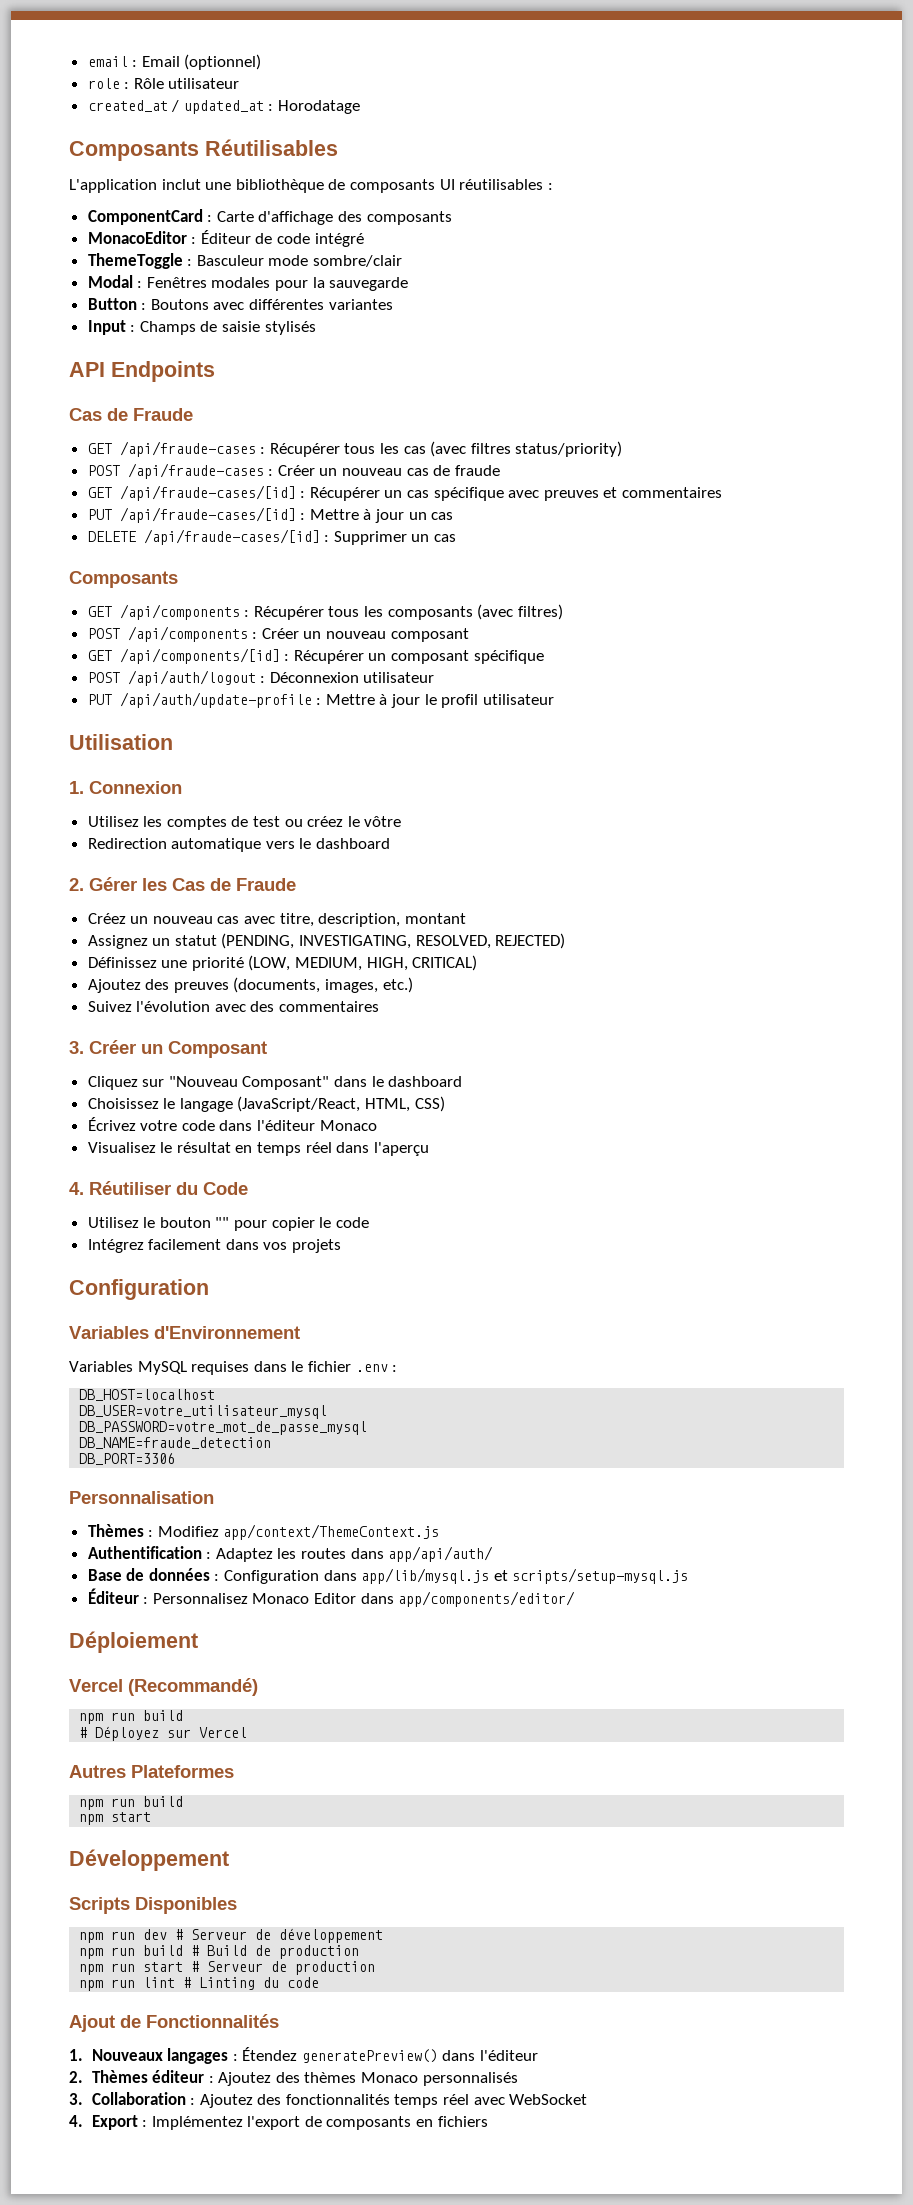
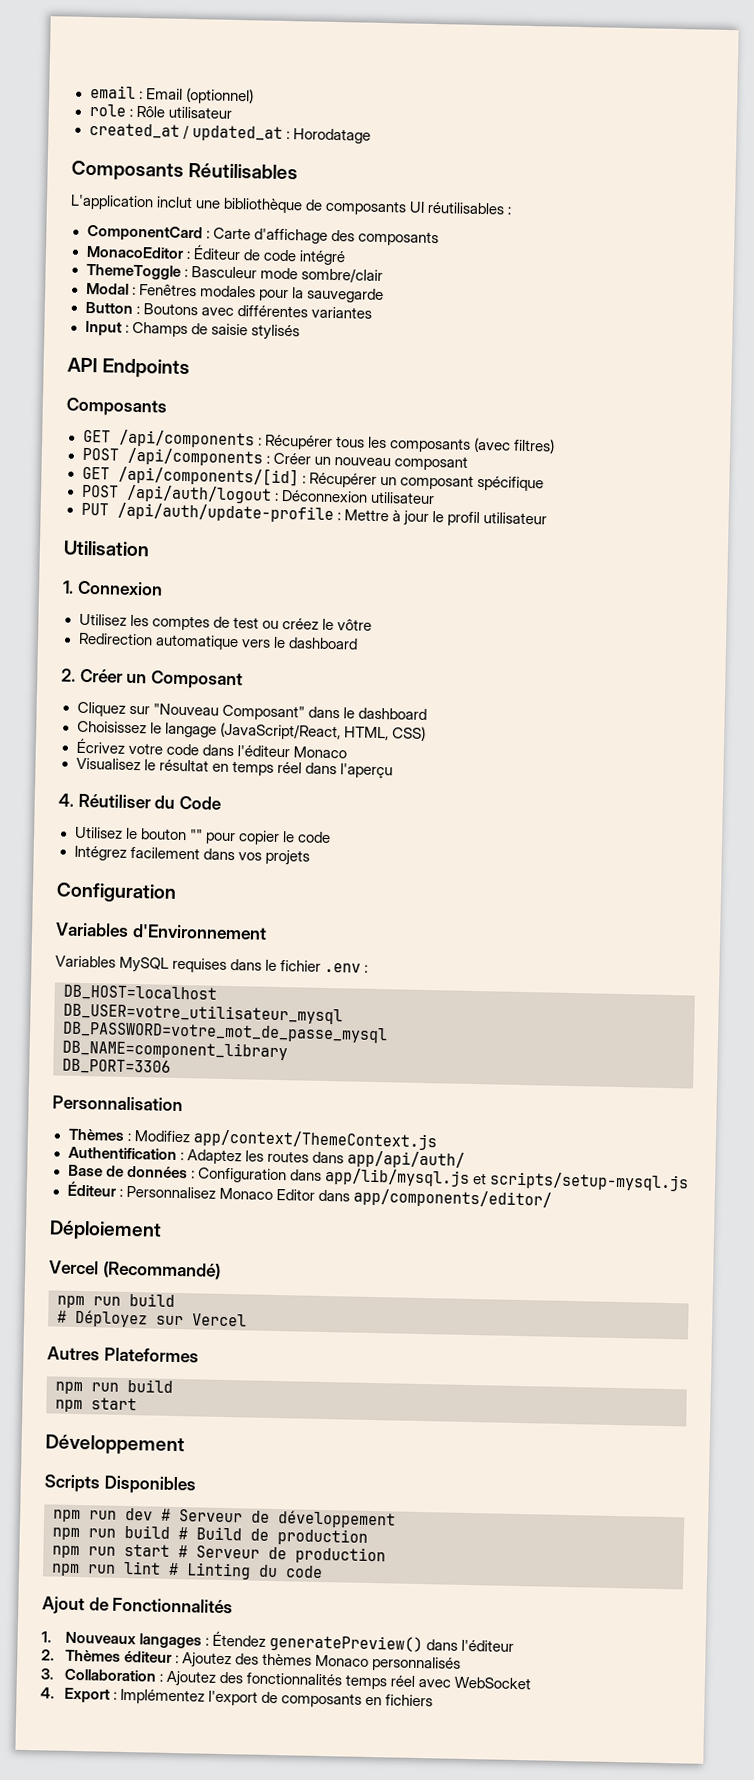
  API Endpoints
- Cas de Fraude
- GET /api/fraude-cases : Récupérer tous les cas (avec filtres status/priority)
- POST /api/fraude-cases : Créer un nouveau cas de fraude
- GET /api/fraude-cases/[id] : Récupérer un cas spécifique avec preuves et commentaires
- PUT /api/fraude-cases/[id] : Mettre à jour un cas
- DELETE /api/fraude-cases/[id] : Supprimer un cas
- 2. Gérer les Cas de Fraude
- Créez un nouveau cas avec titre, description, montant
- Assignez un statut (PENDING, INVESTIGATING, RESOLVED, REJECTED)
- Définissez une priorité (LOW, MEDIUM, HIGH, CRITICAL)
- Ajoutez des preuves (documents, images, etc.)
- Suivez l'évolution avec des commentaires
- 3. Créer un Composant
+ 2. Créer un Composant
- DB_NAME=fraude_detection
+ DB_NAME=component_library

